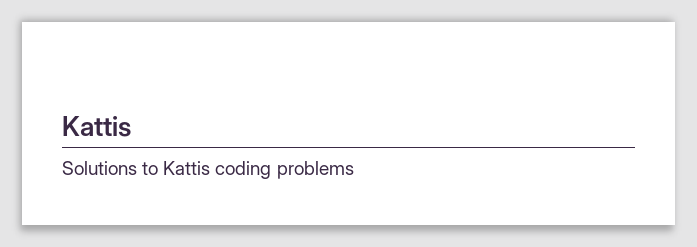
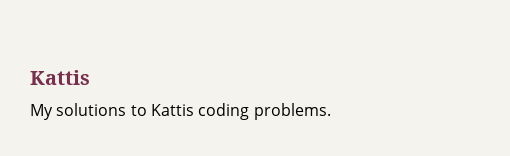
- Solutions to Kattis coding problems
+ My solutions to Kattis coding problems.

